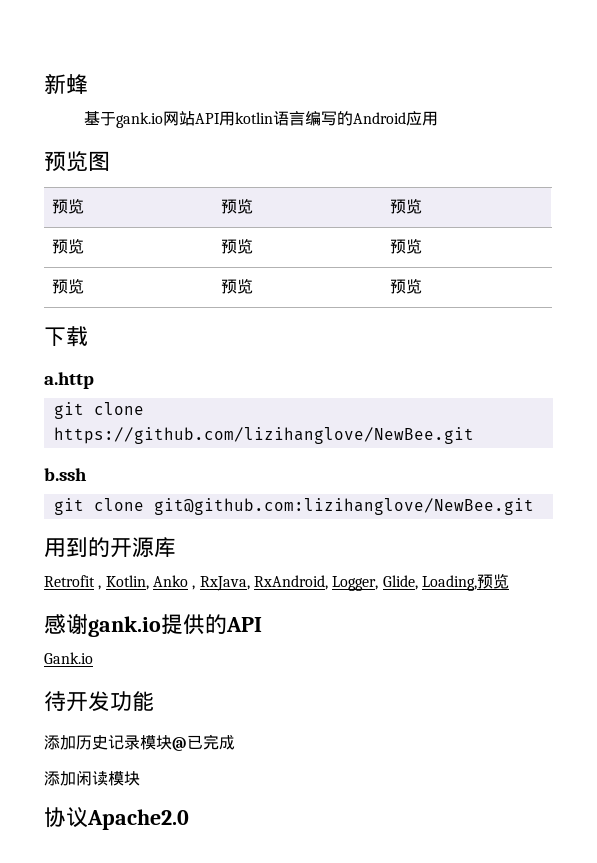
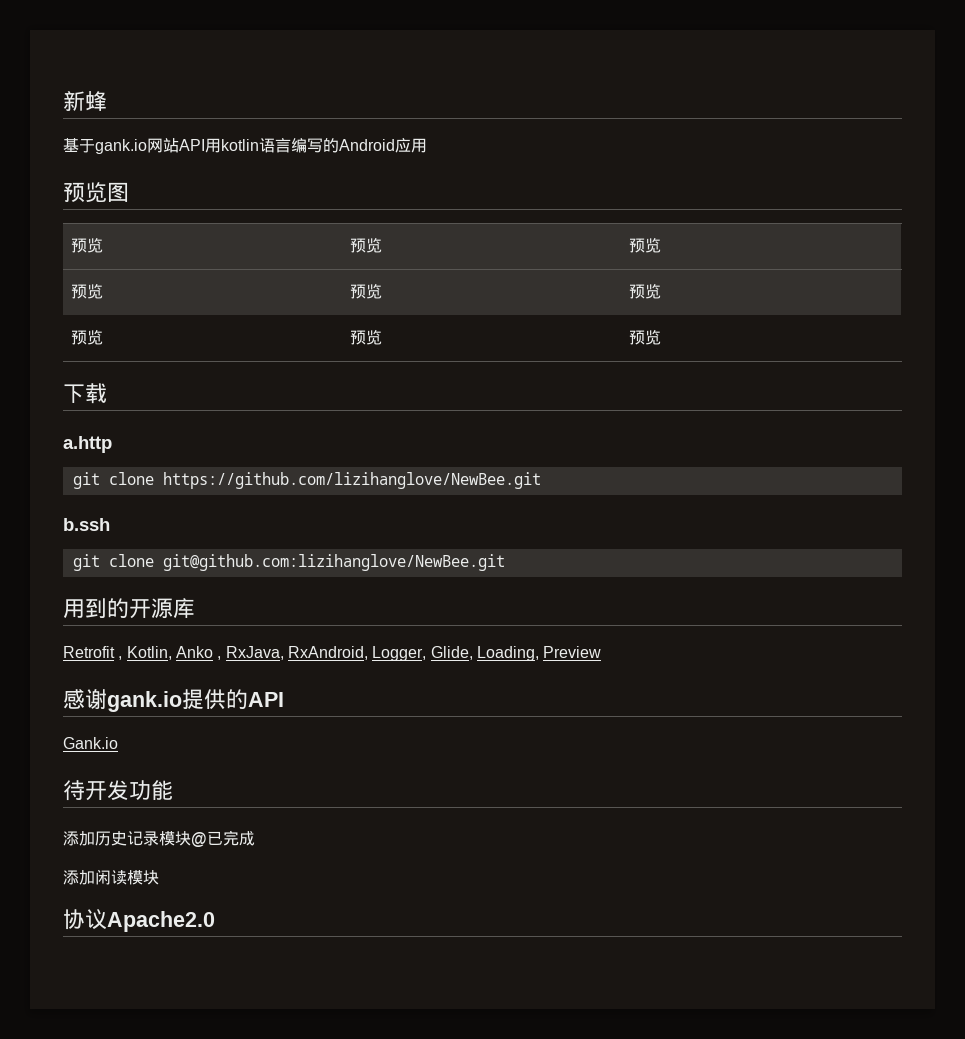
- Retrofit , Kotlin, Anko , RxJava, RxAndroid, Logger, Glide, Loading,预览
+ Retrofit , Kotlin, Anko , RxJava, RxAndroid, Logger, Glide, Loading, Preview

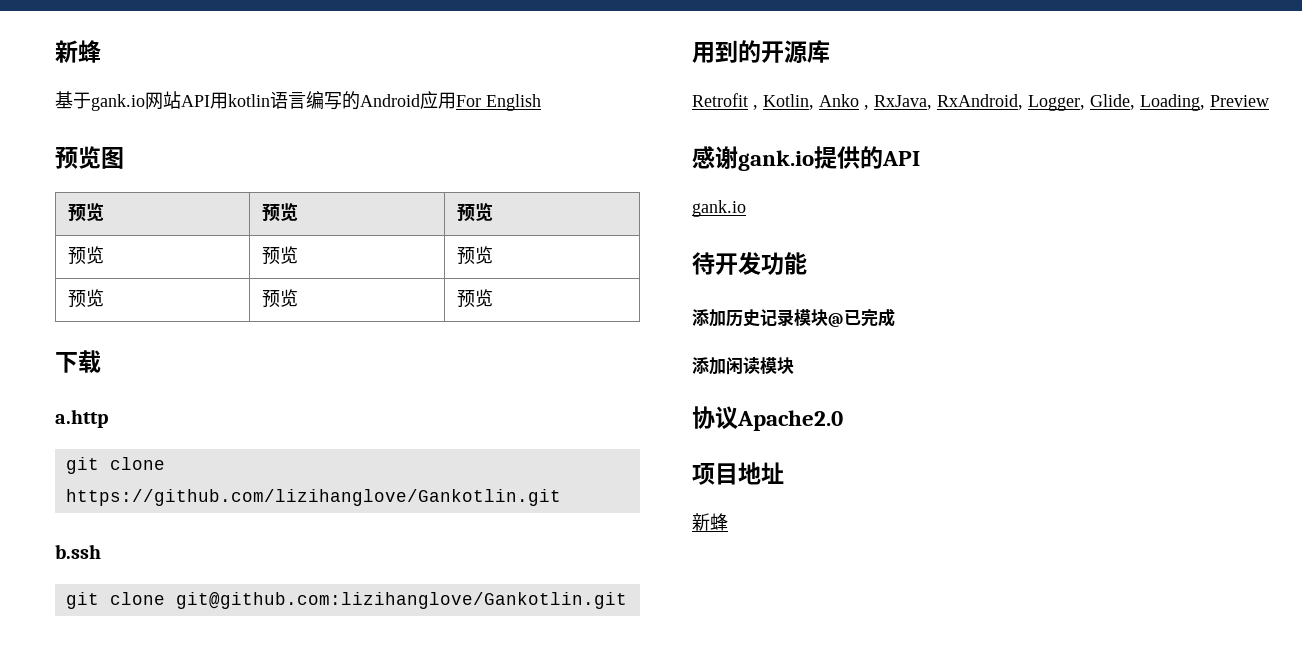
- 基于gank.io网站API用kotlin语言编写的Android应用
+ 基于gank.io网站API用kotlin语言编写的Android应用For English
- git clone https://github.com/lizihanglove/NewBee.git
+ git clone https://github.com/lizihanglove/Gankotlin.git
- git clone git@github.com:lizihanglove/NewBee.git
+ git clone git@github.com:lizihanglove/Gankotlin.git
  感谢gank.io提供的API
- Gank.io
+ gank.io
+ 项目地址
+ 新蜂

